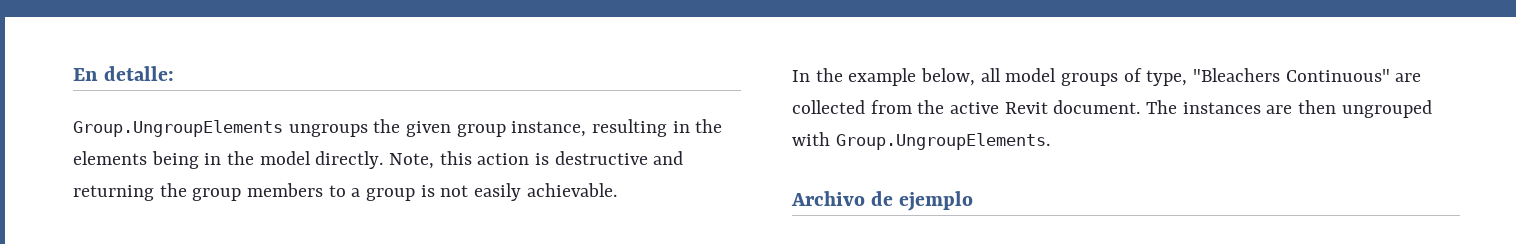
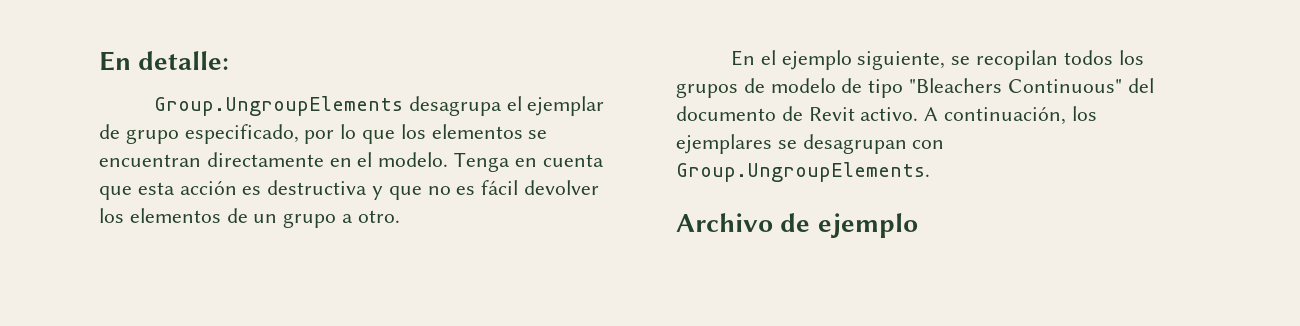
- Group.UngroupElements ungroups the given group instance, resulting in the elements being in the model directly. Note, this action is destructive and returning the group members to a group is not easily achievable.
- In the example below, all model groups of type, "Bleachers Continuous" are collected from the active Revit document. The instances are then ungrouped with Group.UngroupElements.
+ Group.UngroupElements desagrupa el ejemplar de grupo especificado, por lo que los elementos se encuentran directamente en el modelo. Tenga en cuenta que esta acción es destructiva y que no es fácil devolver los elementos de un grupo a otro.
+ En el ejemplo siguiente, se recopilan todos los grupos de modelo de tipo "Bleachers Continuous" del documento de Revit activo. A continuación, los ejemplares se desagrupan con Group.UngroupElements.

